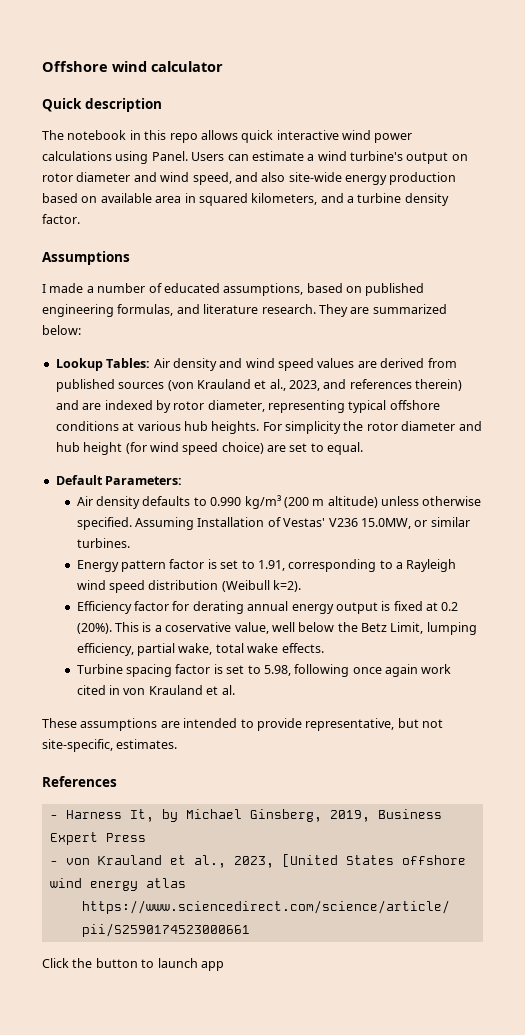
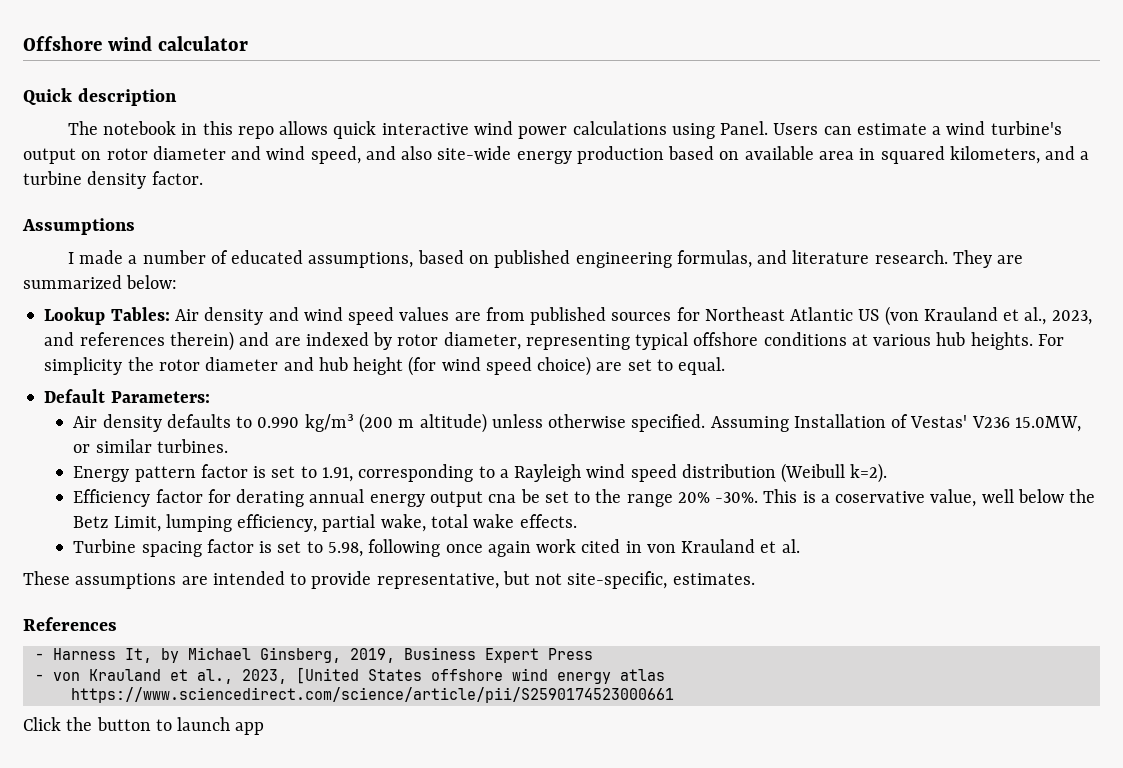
- Lookup Tables: Air density and wind speed values are derived from published sources (von Krauland et al., 2023, and references therein) and are indexed by rotor diameter, representing typical offshore conditions at various hub heights.
+ Lookup Tables: Air density and wind speed values are from published sources for Northeast Atlantic US (von Krauland et al., 2023, and references therein) and are indexed by rotor diameter, representing typical offshore conditions at various hub heights.
- Efficiency factor for derating annual energy output is fixed at 0.2 (20%).
+ Efficiency factor for derating annual energy output cna be set to the range 20% -30%.

